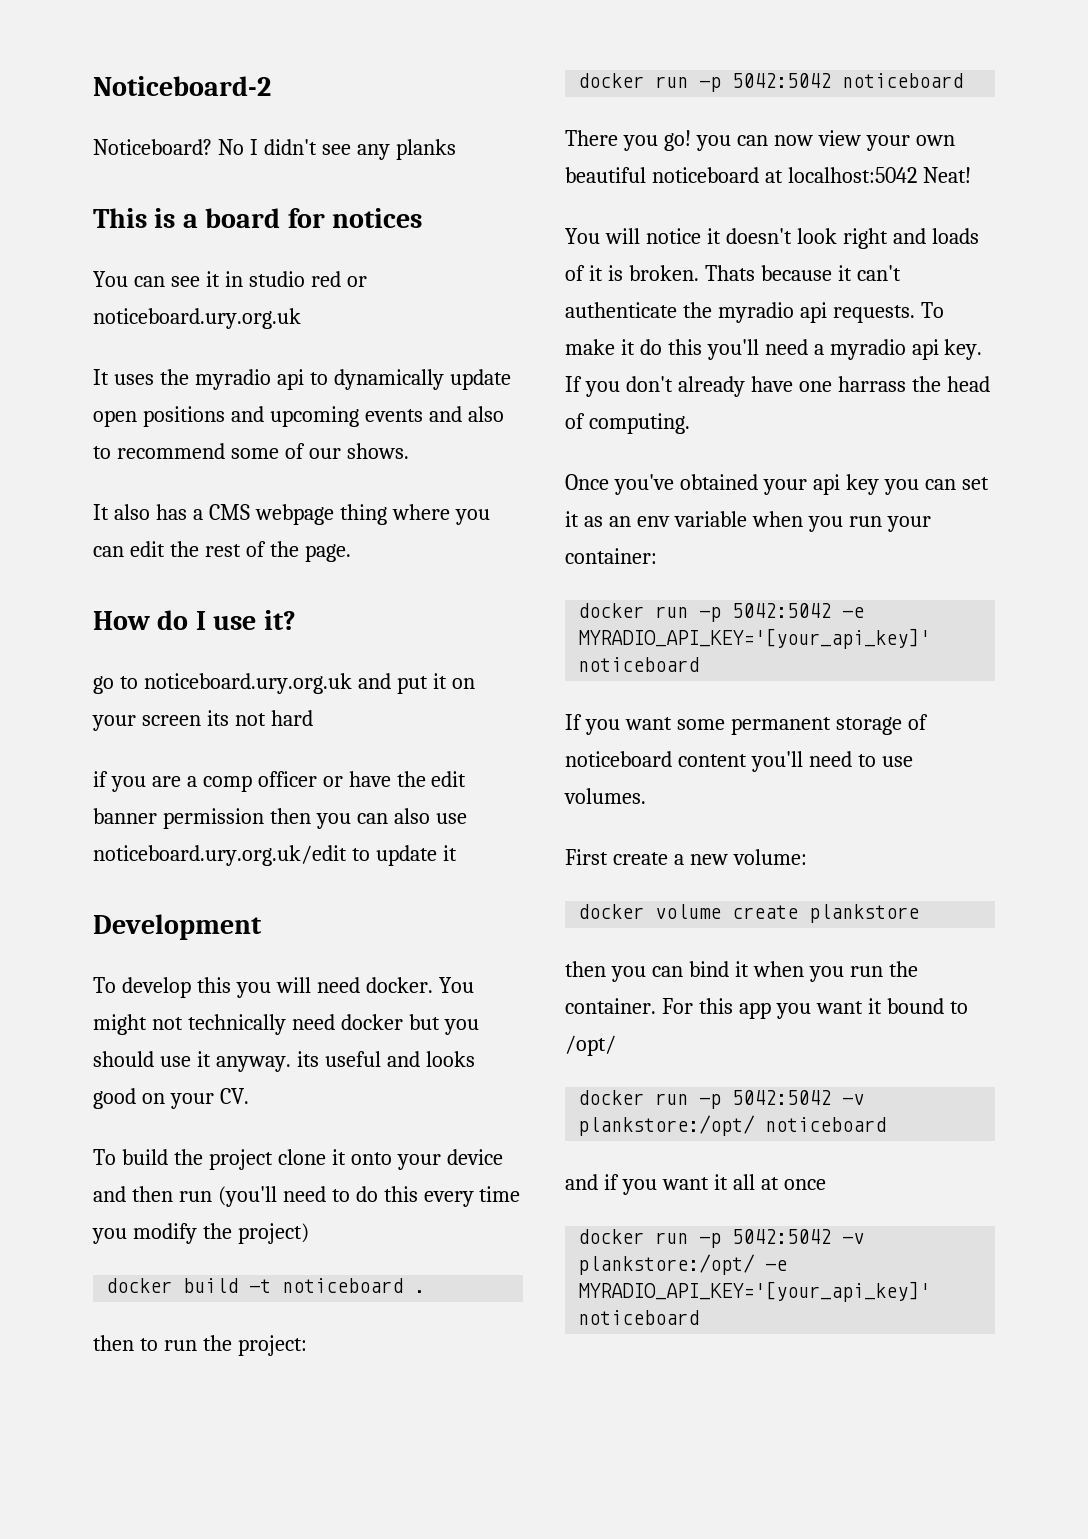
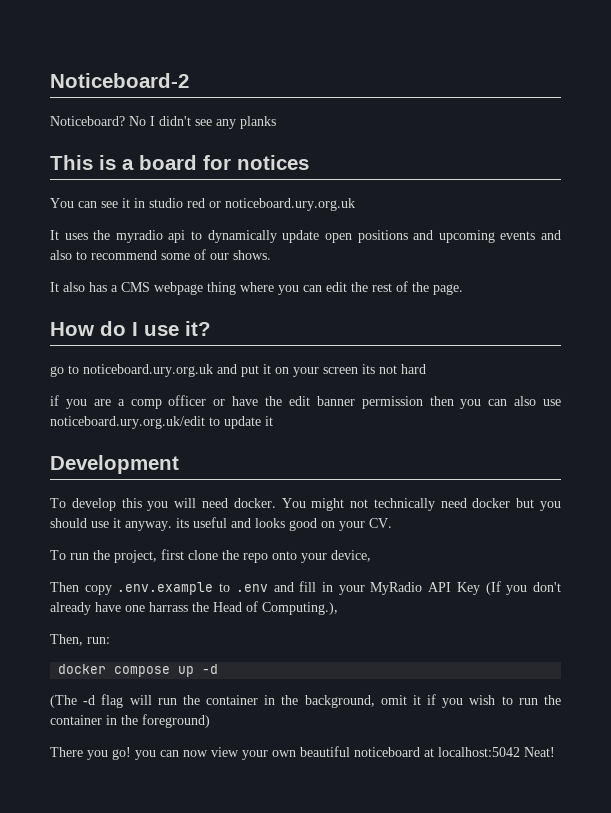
- To build the project clone it onto your device and then run (you'll need to do this every time you modify the project)
- docker build -t noticeboard .
- then to run the project:
- docker run -p 5042:5042 noticeboard
+ To run the project, first clone the repo onto your device,
+ Then copy .env.example to .env and fill in your MyRadio API Key (If you don't already have one harrass the Head of Computing.),
+ Then, run:
+ docker compose up -d
+ (The -d flag will run the container in the background, omit it if you wish to run the container in the foreground)
- You will notice it doesn't look right and loads of it is broken. Thats because it can't authenticate the myradio api requests. To make it do this you'll need a myradio api key. If you don't already have one harrass the head of computing.
- Once you've obtained your api key you can set it as an env variable when you run your container:
- docker run -p 5042:5042 -e MYRADIO_API_KEY='[your_api_key]' noticeboard
- If you want some permanent storage of noticeboard content you'll need to use volumes.
- First create a new volume:
- docker volume create plankstore
- then you can bind it when you run the container. For this app you want it bound to /opt/
- docker run -p 5042:5042 -v plankstore:/opt/ noticeboard
- and if you want it all at once
- docker run -p 5042:5042 -v plankstore:/opt/ -e MYRADIO_API_KEY='[your_api_key]' noticeboard

